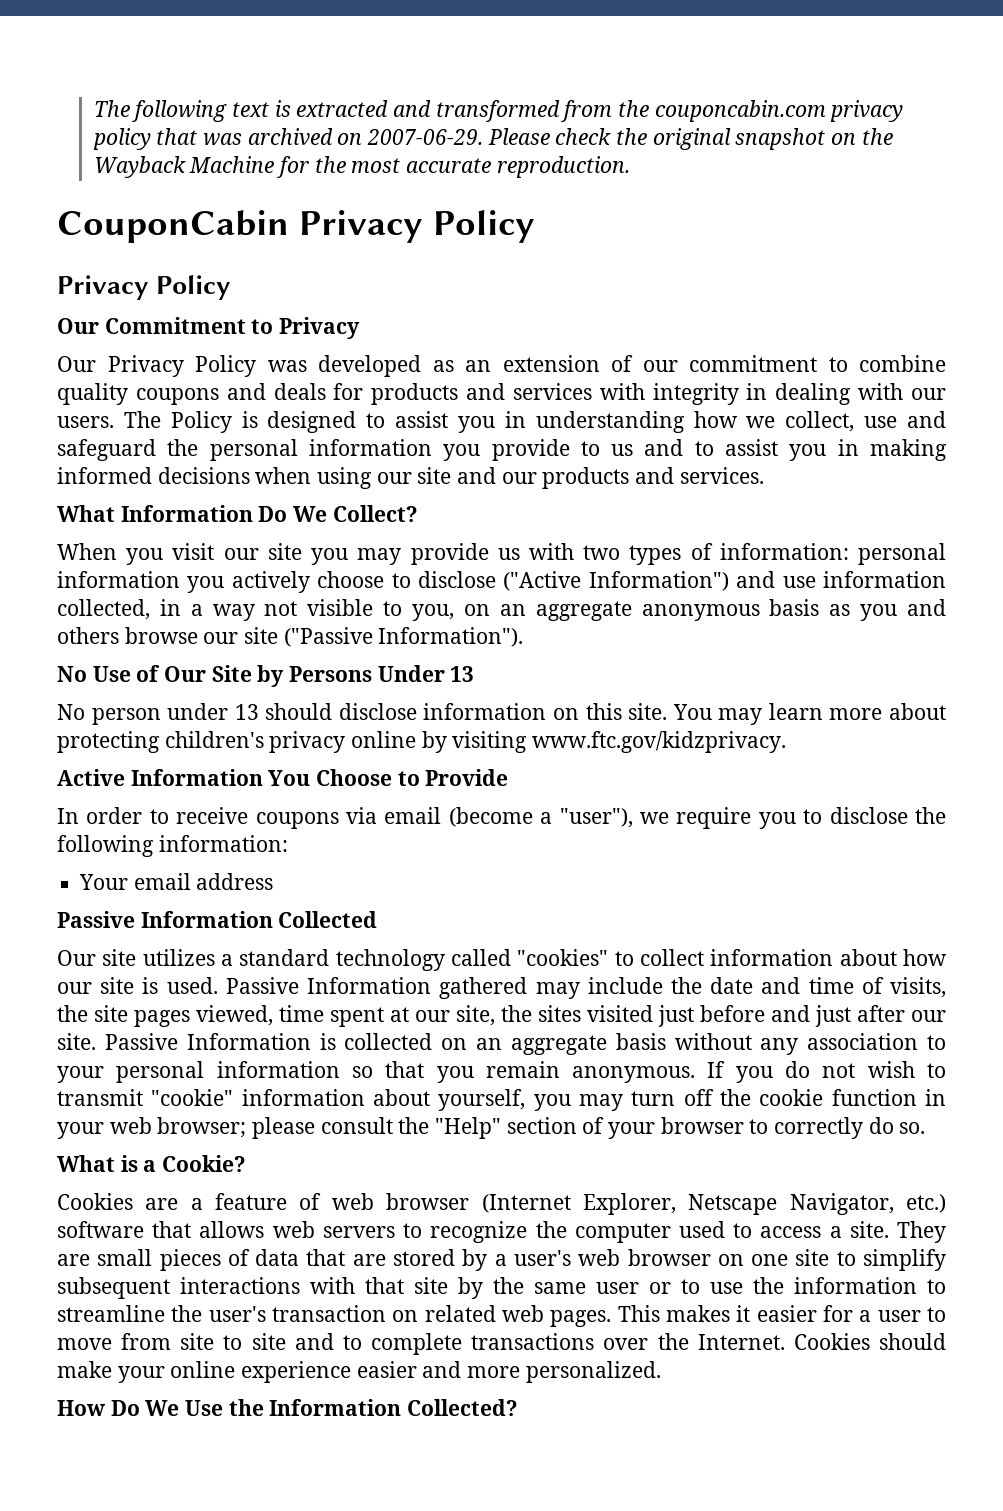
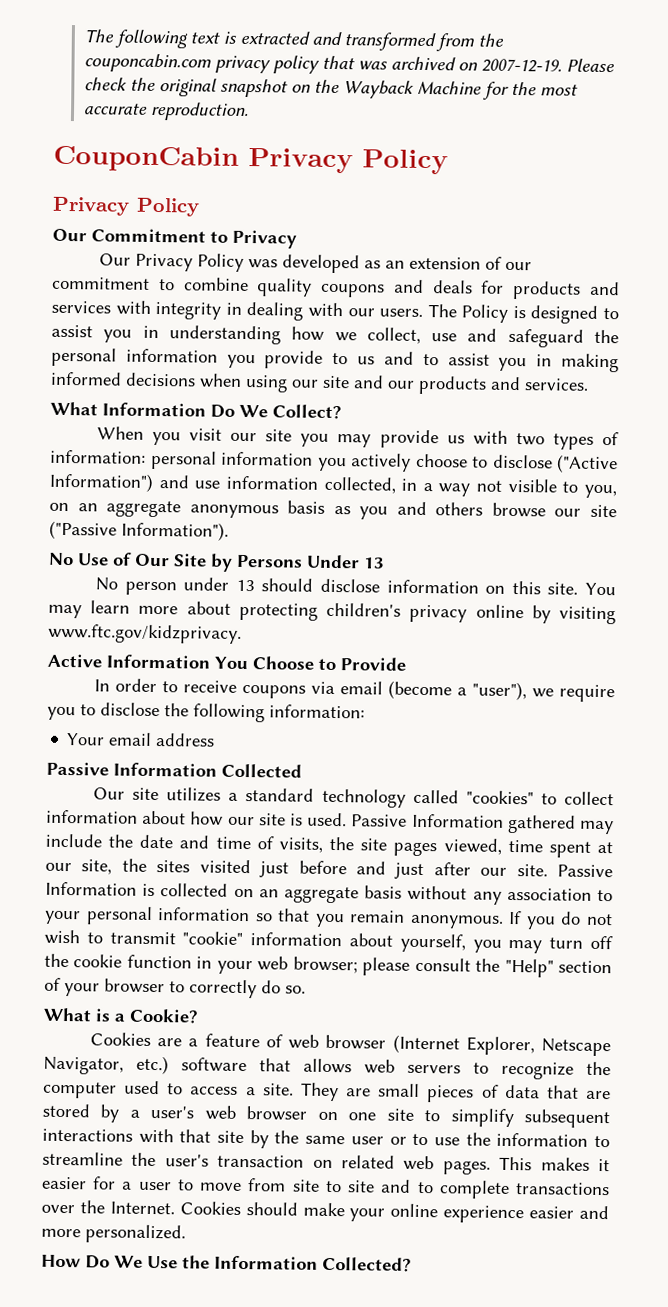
- The following text is extracted and transformed from the couponcabin.com privacy policy that was archived on 2007-06-29.
+ The following text is extracted and transformed from the couponcabin.com privacy policy that was archived on 2007-12-19.

